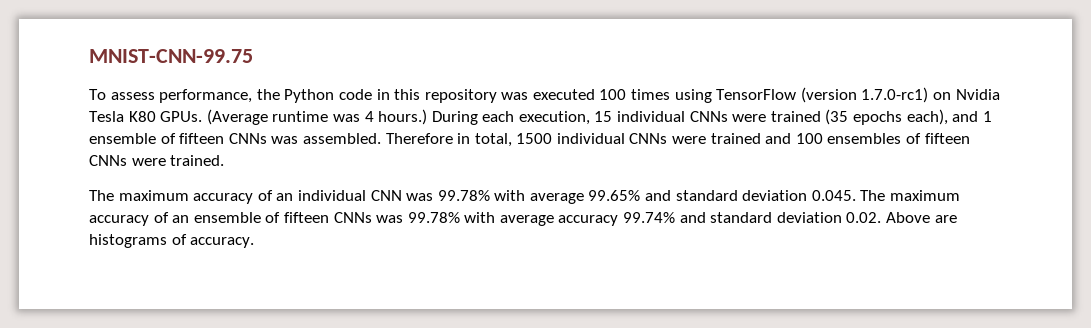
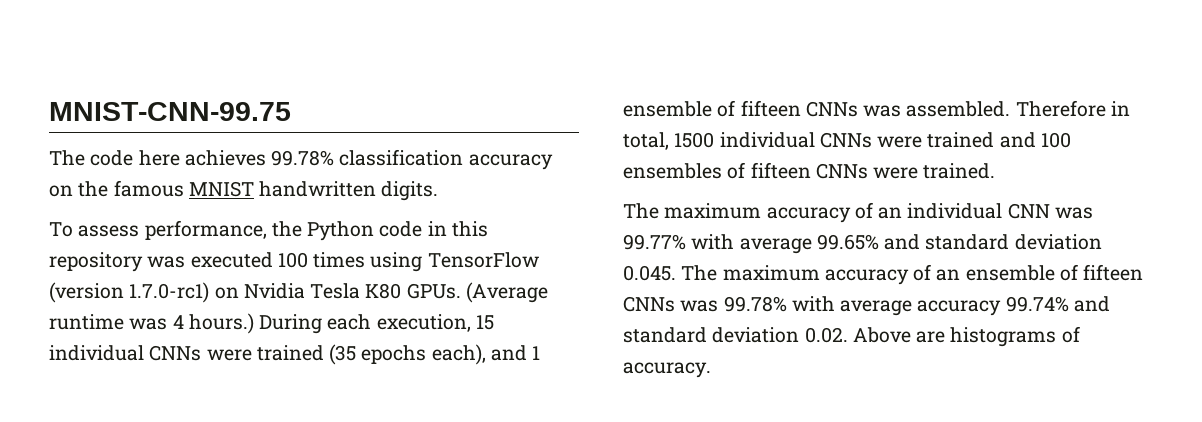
+ The code here achieves 99.78% classification accuracy on the famous MNIST handwritten digits.
- The maximum accuracy of an individual CNN was 99.78% with average 99.65% and standard deviation 0.045. The maximum accuracy of an ensemble of fifteen CNNs was 99.78% with average accuracy 99.74% and standard deviation 0.02. Above are histograms of accuracy.
+ The maximum accuracy of an individual CNN was 99.77% with average 99.65% and standard deviation 0.045. The maximum accuracy of an ensemble of fifteen CNNs was 99.78% with average accuracy 99.74% and standard deviation 0.02. Above are histograms of accuracy.

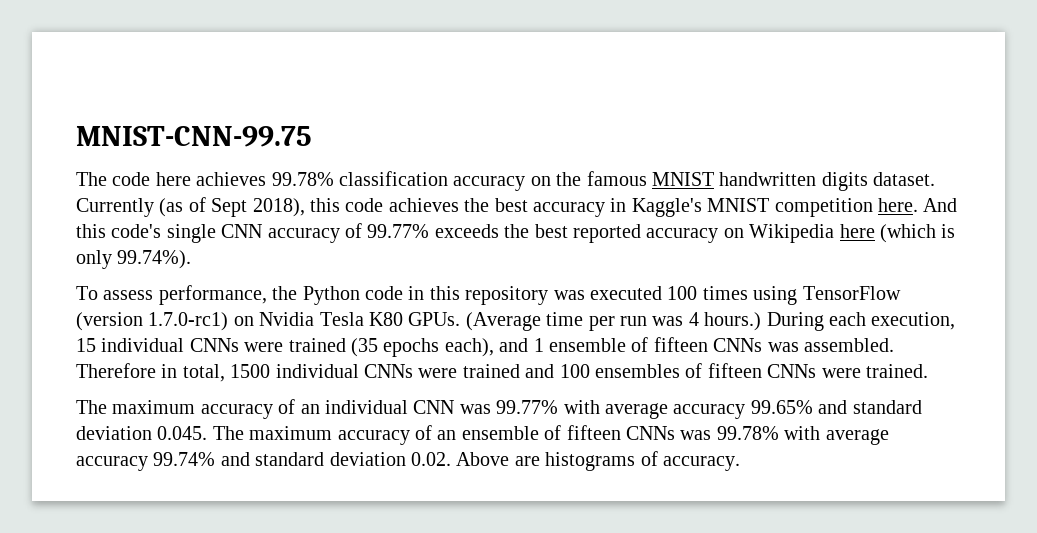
- The code here achieves 99.78% classification accuracy on the famous MNIST handwritten digits.
+ The code here achieves 99.78% classification accuracy on the famous MNIST handwritten digits dataset. Currently (as of Sept 2018), this code achieves the best accuracy in Kaggle's MNIST competition here. And this code's single CNN accuracy of 99.77% exceeds the best reported accuracy on Wikipedia here (which is only 99.74%).
- (Average runtime was 4 hours.)
+ (Average time per run was 4 hours.)
- The maximum accuracy of an individual CNN was 99.77% with average 99.65% and standard deviation 0.045. The maximum accuracy of an ensemble of fifteen CNNs was 99.78% with average accuracy 99.74% and standard deviation 0.02. Above are histograms of accuracy.
+ The maximum accuracy of an individual CNN was 99.77% with average accuracy 99.65% and standard deviation 0.045. The maximum accuracy of an ensemble of fifteen CNNs was 99.78% with average accuracy 99.74% and standard deviation 0.02. Above are histograms of accuracy.

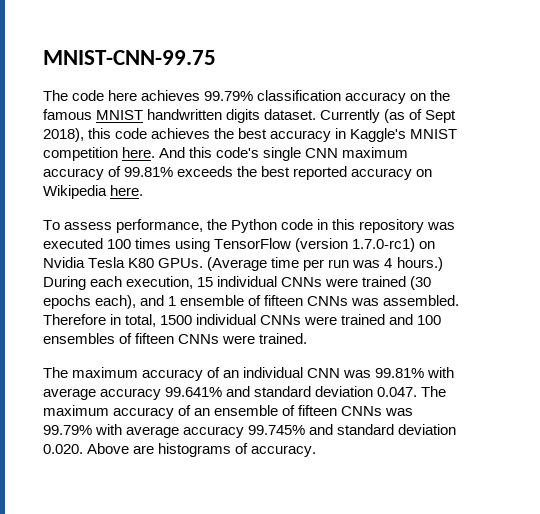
- The code here achieves 99.78% classification accuracy on the famous MNIST handwritten digits dataset.
+ The code here achieves 99.79% classification accuracy on the famous MNIST handwritten digits dataset.
- And this code's single CNN accuracy of 99.77% exceeds the best reported accuracy on Wikipedia here (which is only 99.74%).
+ And this code's single CNN maximum accuracy of 99.81% exceeds the best reported accuracy on Wikipedia here.
- During each execution, 15 individual CNNs were trained (35 epochs each), and 1 ensemble of fifteen CNNs was assembled.
+ During each execution, 15 individual CNNs were trained (30 epochs each), and 1 ensemble of fifteen CNNs was assembled.
- The maximum accuracy of an individual CNN was 99.77% with average accuracy 99.65% and standard deviation 0.045. The maximum accuracy of an ensemble of fifteen CNNs was 99.78% with average accuracy 99.74% and standard deviation 0.02. Above are histograms of accuracy.
+ The maximum accuracy of an individual CNN was 99.81% with average accuracy 99.641% and standard deviation 0.047. The maximum accuracy of an ensemble of fifteen CNNs was 99.79% with average accuracy 99.745% and standard deviation 0.020. Above are histograms of accuracy.

